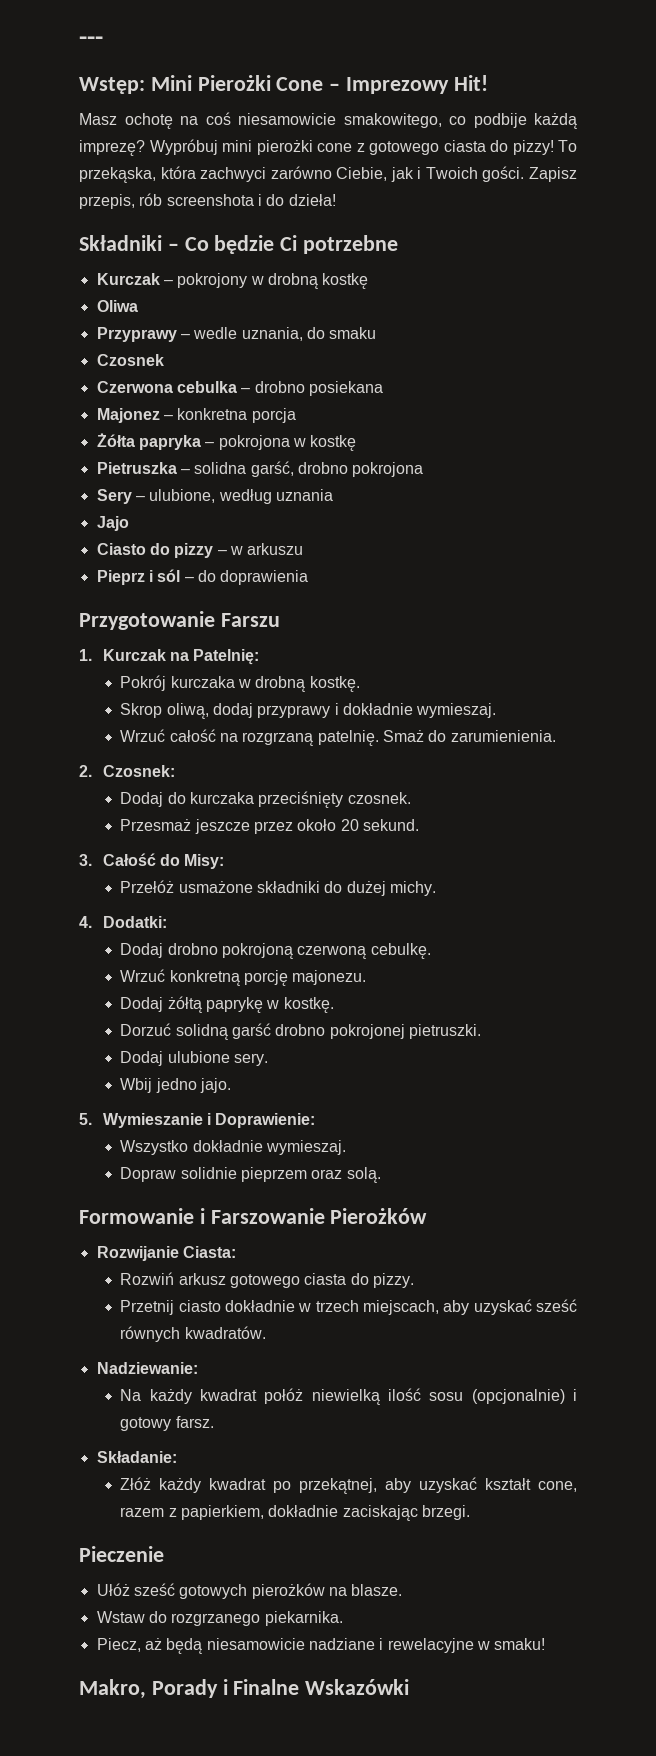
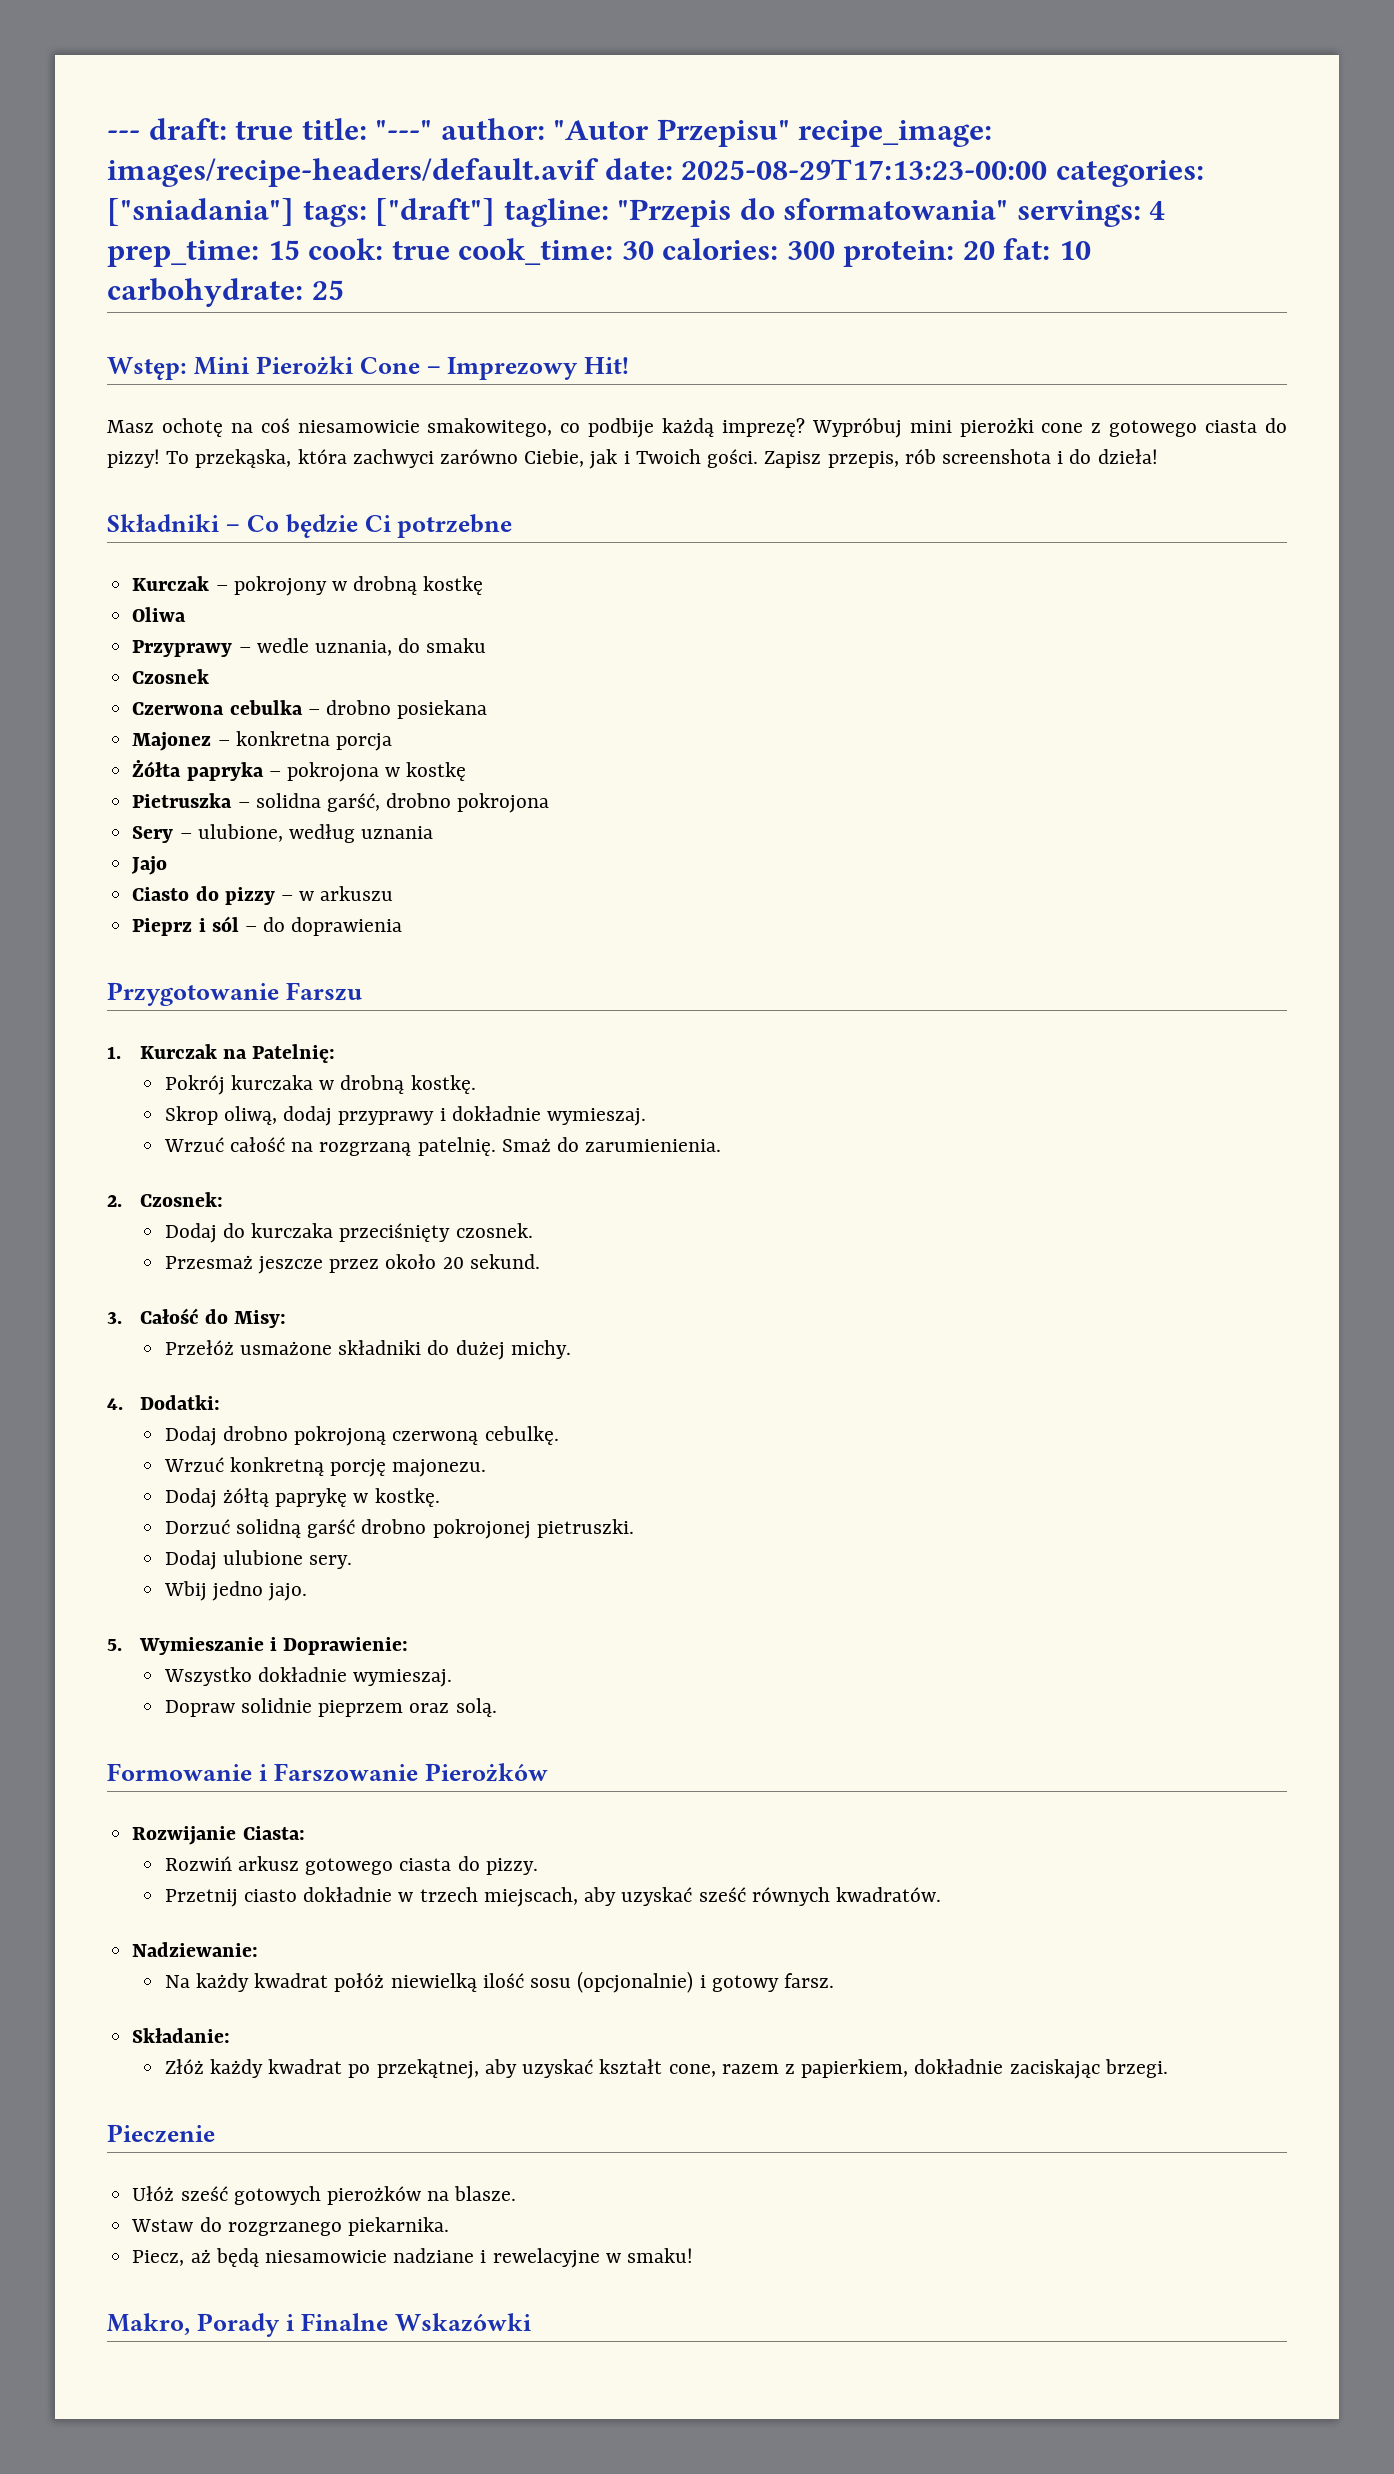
- ---
+ --- draft: true title: "---" author: "Autor Przepisu" recipe_image: images/recipe-headers/default.avif date: 2025-08-29T17:13:23-00:00 categories: ["sniadania"] tags: ["draft"] tagline: "Przepis do sformatowania" servings: 4 prep_time: 15 cook: true cook_time: 30 calories: 300 protein: 20 fat: 10 carbohydrate: 25

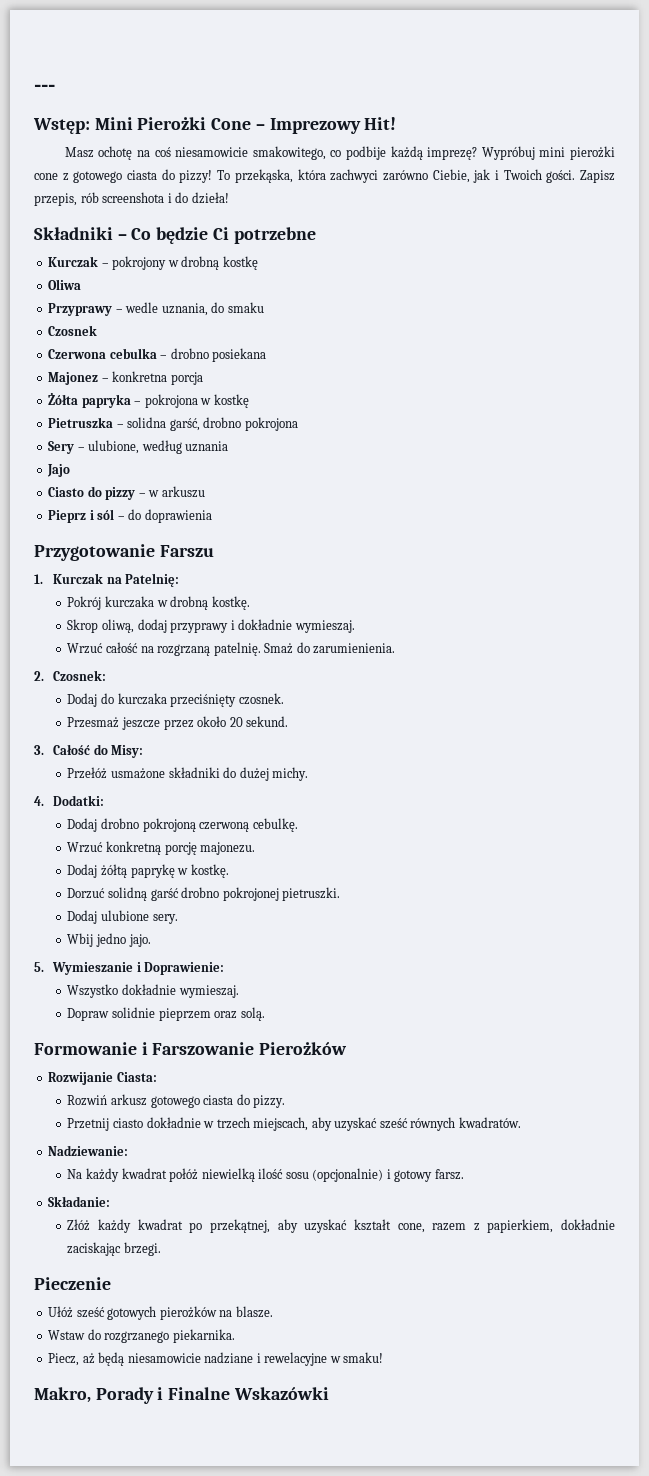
- --- draft: true title: "---" author: "Autor Przepisu" recipe_image: images/recipe-headers/default.avif date: 2025-08-29T17:13:23-00:00 categories: ["sniadania"] tags: ["draft"] tagline: "Przepis do sformatowania" servings: 4 prep_time: 15 cook: true cook_time: 30 calories: 300 protein: 20 fat: 10 carbohydrate: 25
+ ---

